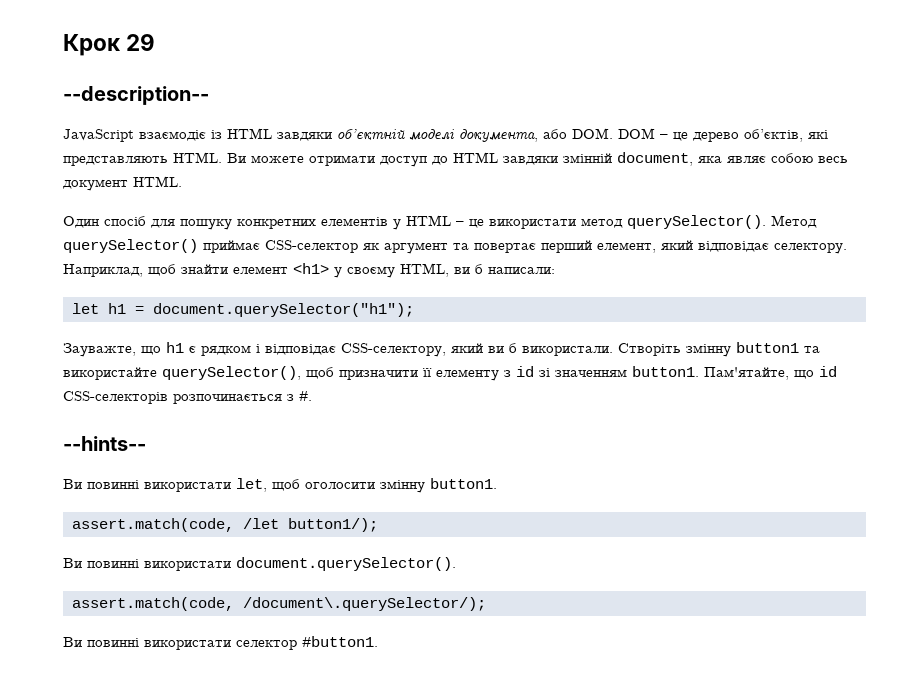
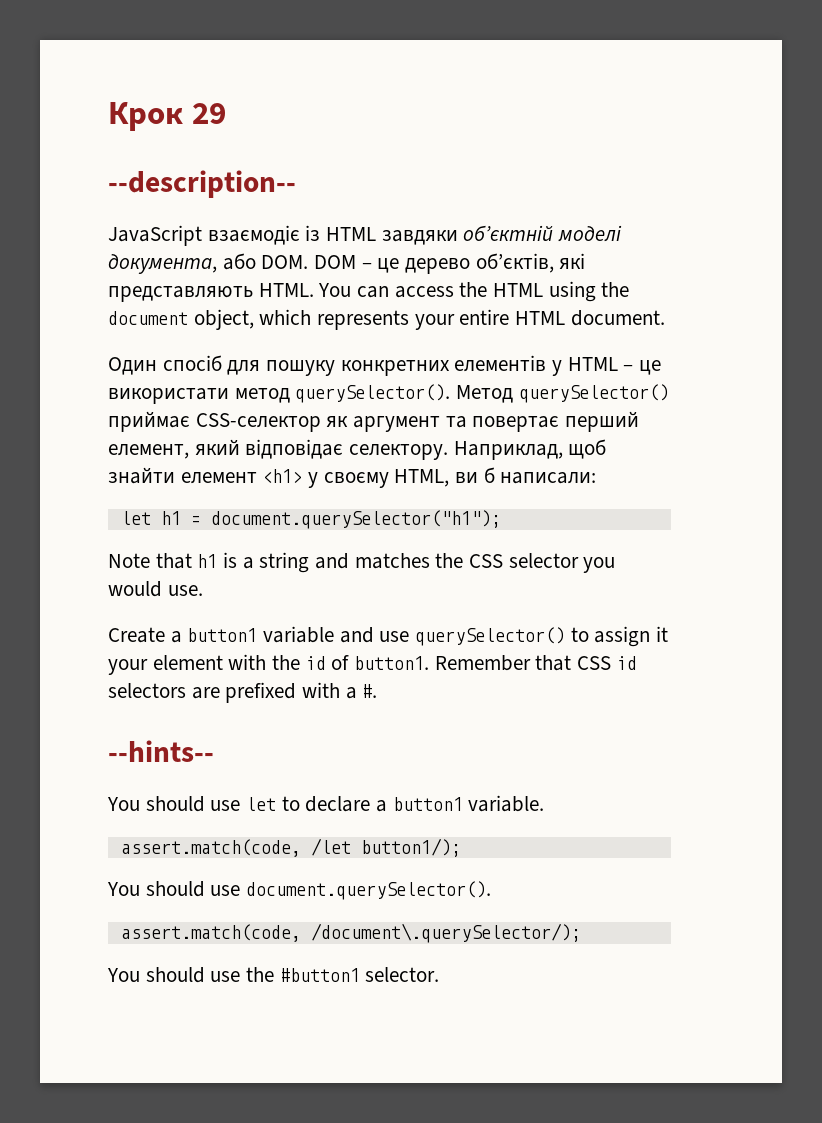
- Ви можете отримати доступ до HTML завдяки змінній document, яка являє собою весь документ HTML.
+ You can access the HTML using the document object, which represents your entire HTML document.
- Зауважте, що h1 є рядком і відповідає CSS-селектору, який ви б використали. Створіть змінну button1 та використайте querySelector(), щоб призначити її елементу з id зі значенням button1. Пам'ятайте, що id CSS-селекторів розпочинається з #.
+ Note that h1 is a string and matches the CSS selector you would use.
+ Create a button1 variable and use querySelector() to assign it your element with the id of button1. Remember that CSS id selectors are prefixed with a #.
  --hints--
- Ви повинні використати let, щоб оголосити змінну button1.
+ You should use let to declare a button1 variable.
- Ви повинні використати document.querySelector().
+ You should use document.querySelector().
- Ви повинні використати селектор #button1.
+ You should use the #button1 selector.

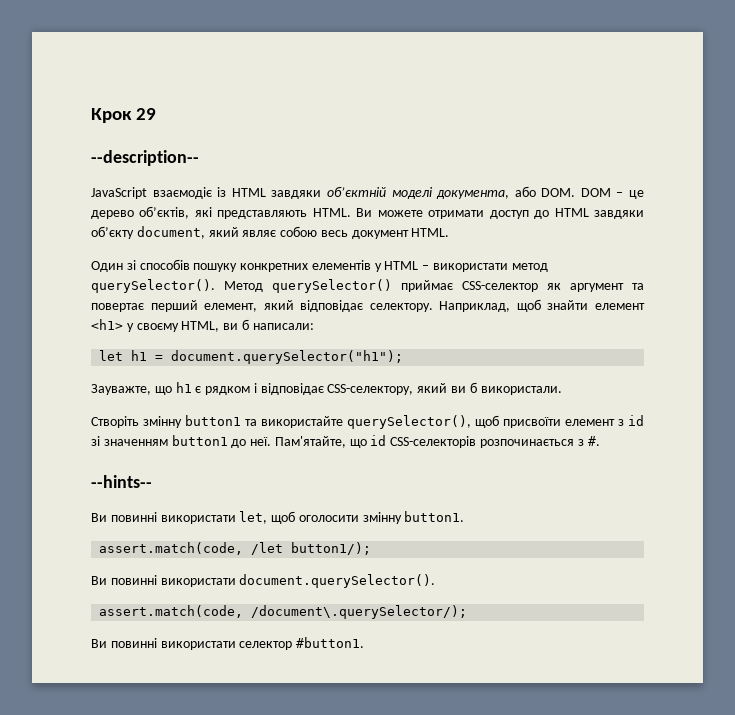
- You can access the HTML using the document object, which represents your entire HTML document.
+ Ви можете отримати доступ до HTML завдяки об’єкту document, який являє собою весь документ HTML.
- Один спосіб для пошуку конкретних елементів у HTML – це використати метод querySelector().
+ Один зі способів пошуку конкретних елементів у HTML – використати метод querySelector().
- Note that h1 is a string and matches the CSS selector you would use.
- Create a button1 variable and use querySelector() to assign it your element with the id of button1. Remember that CSS id selectors are prefixed with a #.
+ Зауважте, що h1 є рядком і відповідає CSS-селектору, який ви б використали.
+ Створіть змінну button1 та використайте querySelector(), щоб присвоїти елемент з id зі значенням button1 до неї. Пам'ятайте, що id CSS-селекторів розпочинається з #.
  --hints--
- You should use let to declare a button1 variable.
+ Ви повинні використати let, щоб оголосити змінну button1.
- You should use document.querySelector().
+ Ви повинні використати document.querySelector().
- You should use the #button1 selector.
+ Ви повинні використати селектор #button1.

